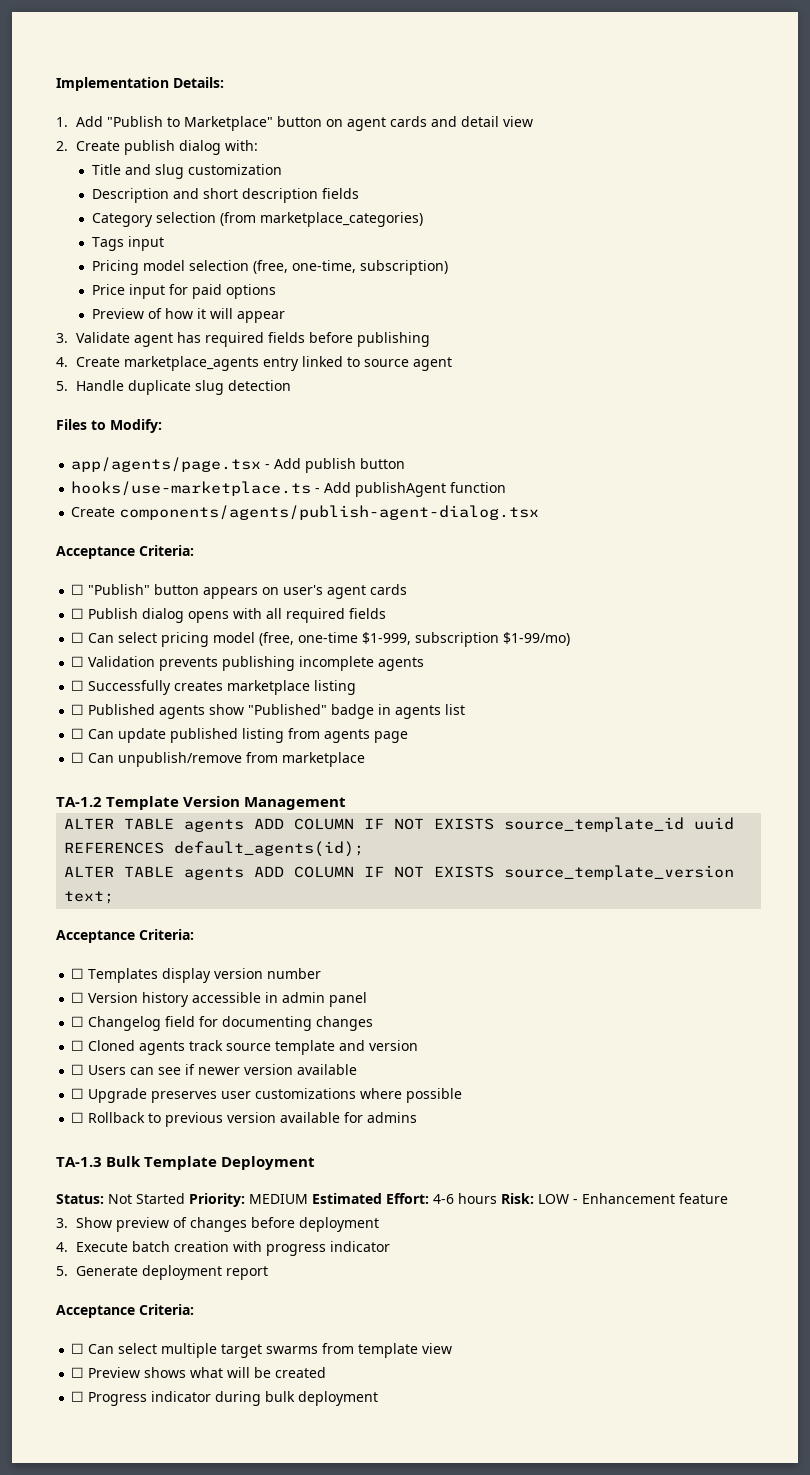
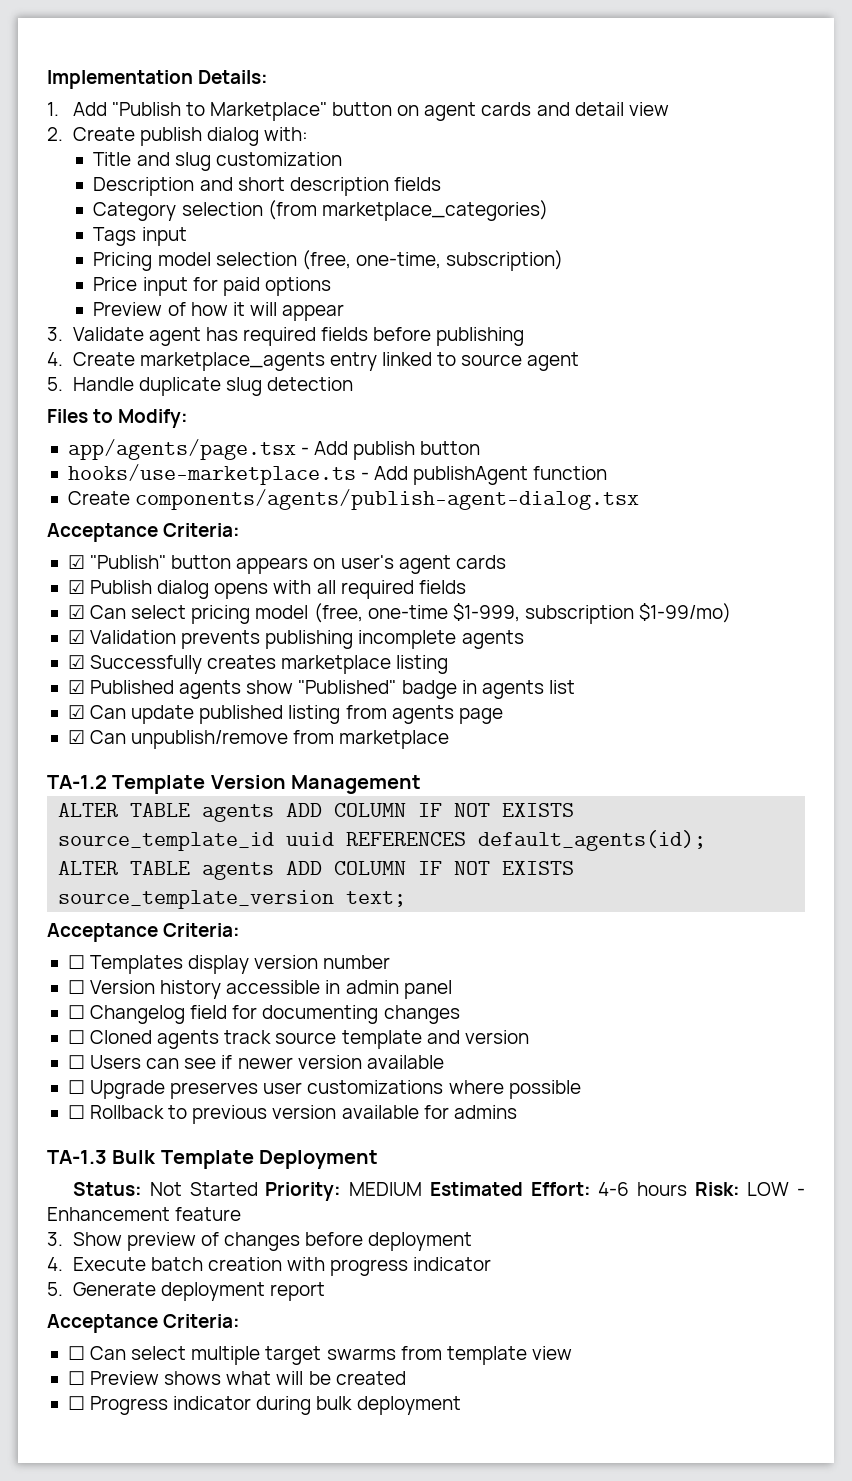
- ☐ "Publish" button appears on user's agent cards
+ ☑ "Publish" button appears on user's agent cards
- ☐ Publish dialog opens with all required fields
+ ☑ Publish dialog opens with all required fields
- ☐ Can select pricing model (free, one-time $1-999, subscription $1-99/mo)
+ ☑ Can select pricing model (free, one-time $1-999, subscription $1-99/mo)
- ☐ Validation prevents publishing incomplete agents
+ ☑ Validation prevents publishing incomplete agents
- ☐ Successfully creates marketplace listing
+ ☑ Successfully creates marketplace listing
- ☐ Published agents show "Published" badge in agents list
+ ☑ Published agents show "Published" badge in agents list
- ☐ Can update published listing from agents page
+ ☑ Can update published listing from agents page
- ☐ Can unpublish/remove from marketplace
+ ☑ Can unpublish/remove from marketplace

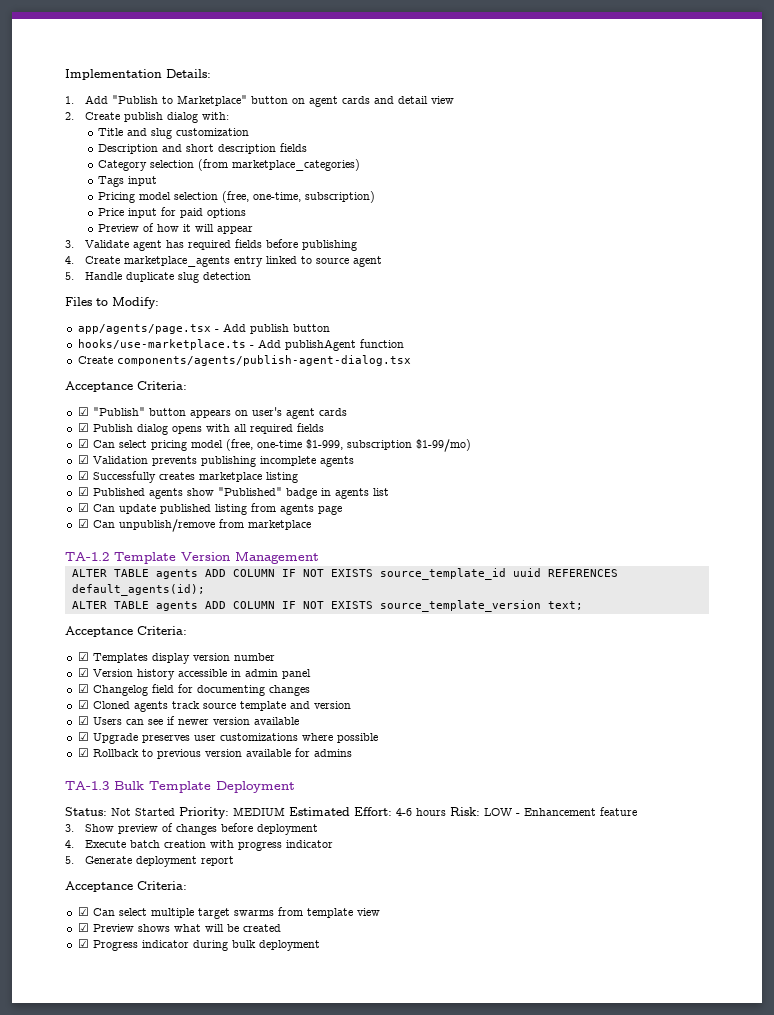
- ☐ Templates display version number
+ ☑ Templates display version number
- ☐ Version history accessible in admin panel
+ ☑ Version history accessible in admin panel
- ☐ Changelog field for documenting changes
+ ☑ Changelog field for documenting changes
- ☐ Cloned agents track source template and version
+ ☑ Cloned agents track source template and version
- ☐ Users can see if newer version available
+ ☑ Users can see if newer version available
- ☐ Upgrade preserves user customizations where possible
+ ☑ Upgrade preserves user customizations where possible
- ☐ Rollback to previous version available for admins
+ ☑ Rollback to previous version available for admins
- ☐ Can select multiple target swarms from template view
+ ☑ Can select multiple target swarms from template view
- ☐ Preview shows what will be created
+ ☑ Preview shows what will be created
- ☐ Progress indicator during bulk deployment
+ ☑ Progress indicator during bulk deployment

